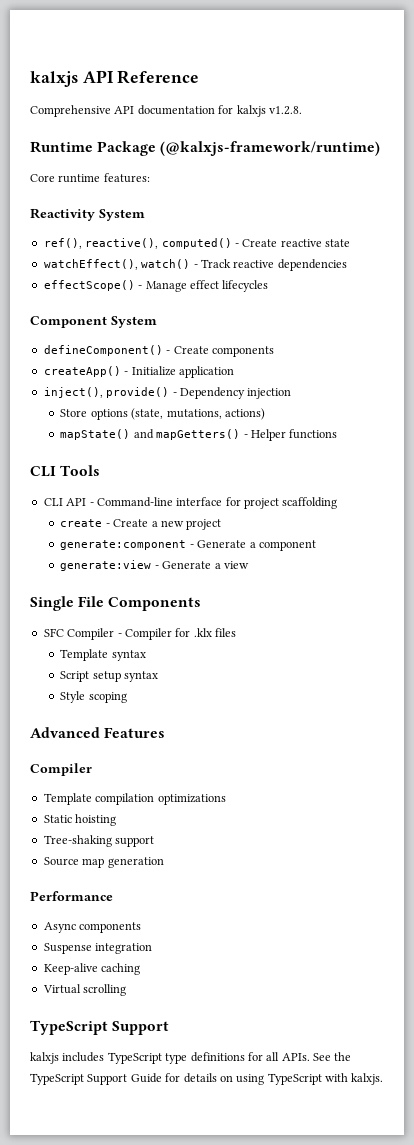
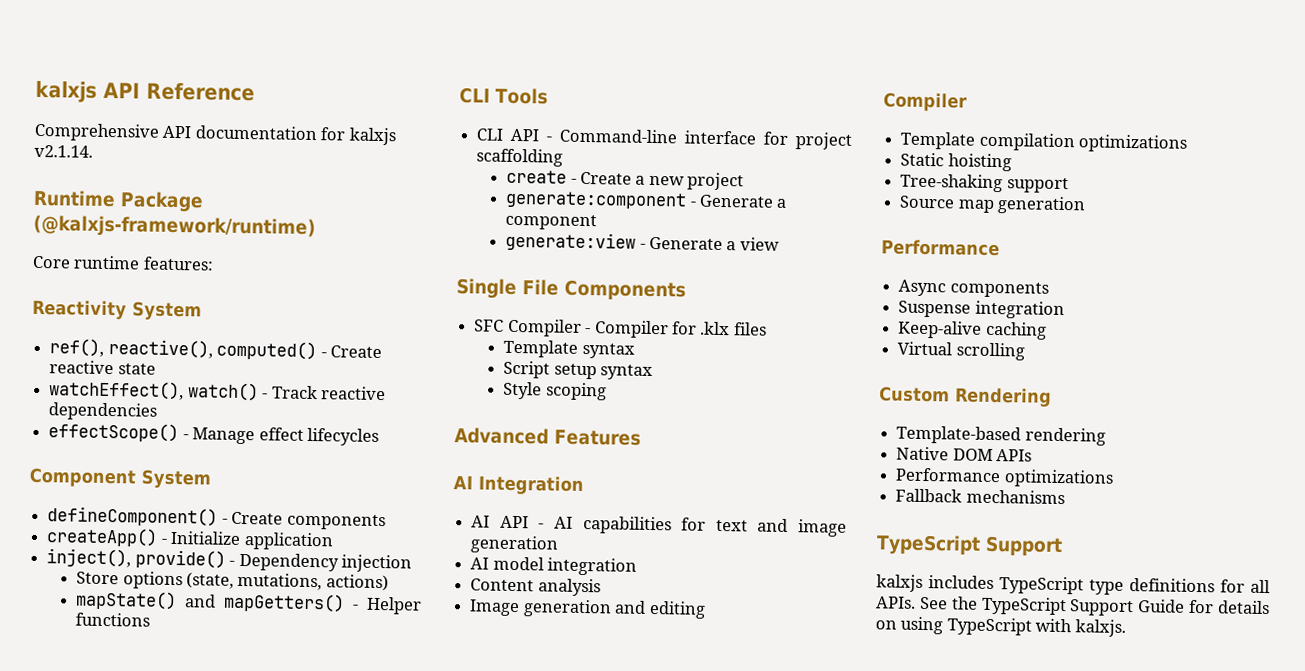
- Comprehensive API documentation for kalxjs v1.2.8.
+ Comprehensive API documentation for kalxjs v2.1.14.
+ AI Integration
+ AI API - AI capabilities for text and image generation
+ AI model integration
+ Content analysis
+ Image generation and editing
+ Custom Rendering
+ Template-based rendering
+ Native DOM APIs
+ Performance optimizations
+ Fallback mechanisms

